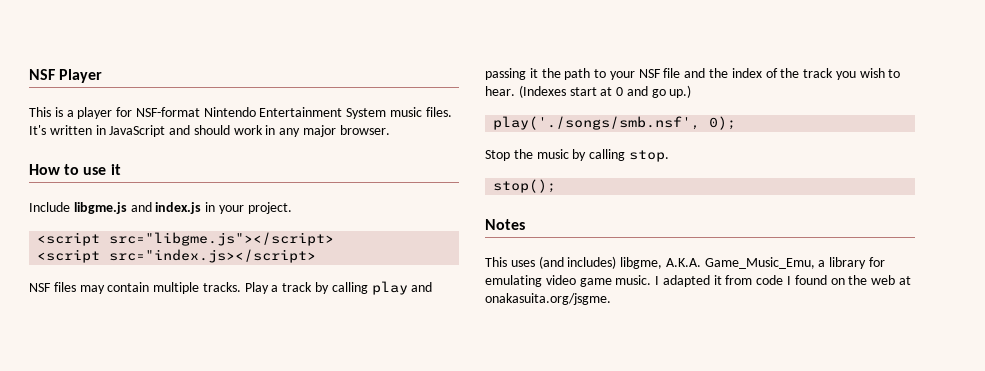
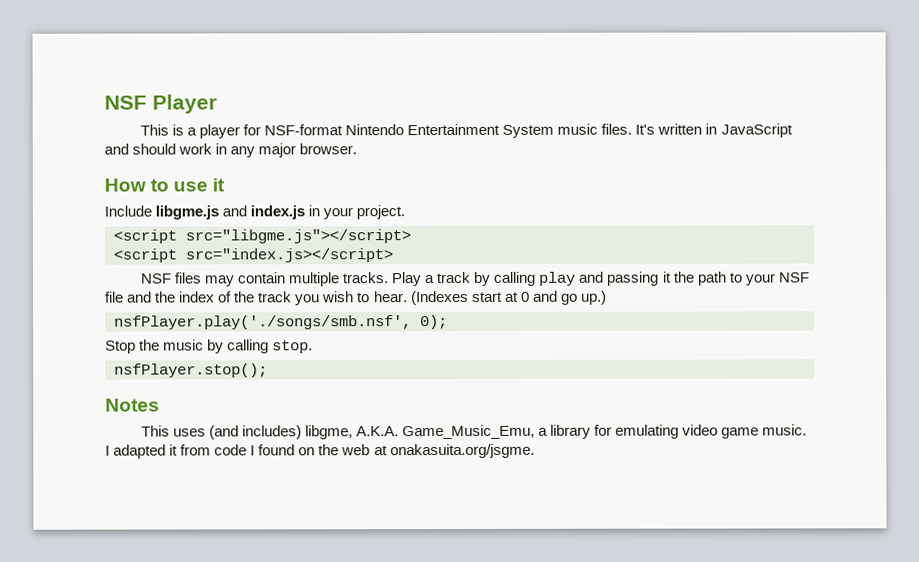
- play('./songs/smb.nsf', 0);
+ nsfPlayer.play('./songs/smb.nsf', 0);
- stop();
+ nsfPlayer.stop();

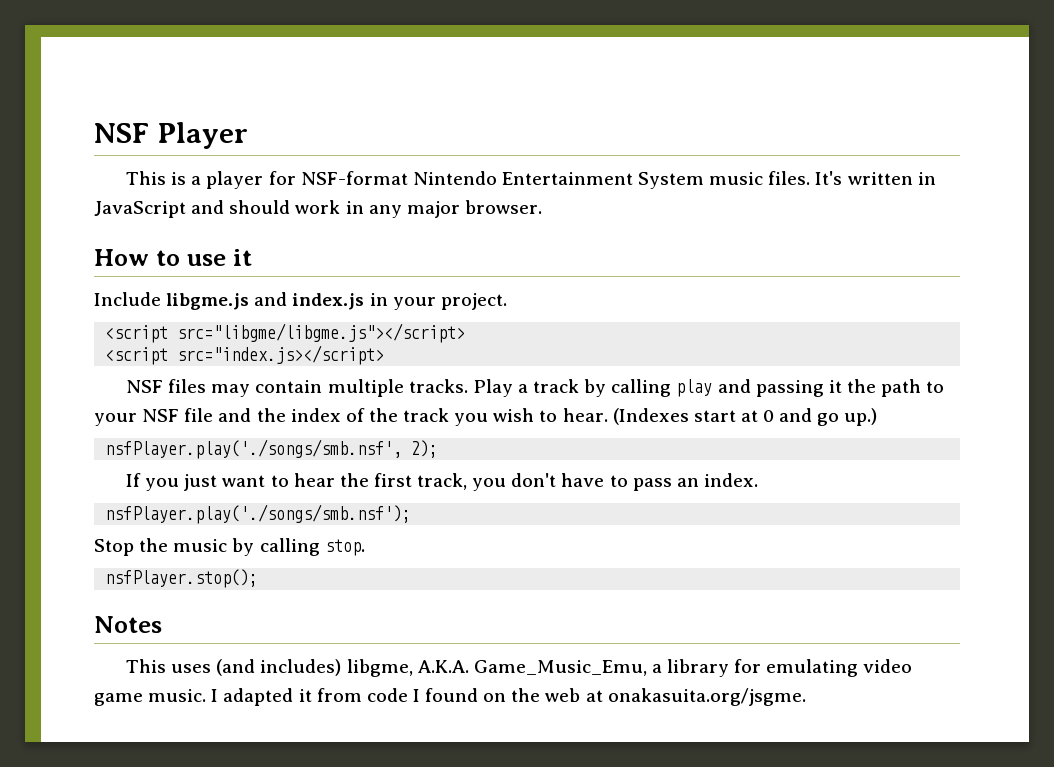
- <script src="libgme.js"></script>
+ <script src="libgme/libgme.js"></script>
- nsfPlayer.play('./songs/smb.nsf', 0);
+ nsfPlayer.play('./songs/smb.nsf', 2);
+ If you just want to hear the first track, you don't have to pass an index.
+ nsfPlayer.play('./songs/smb.nsf');

